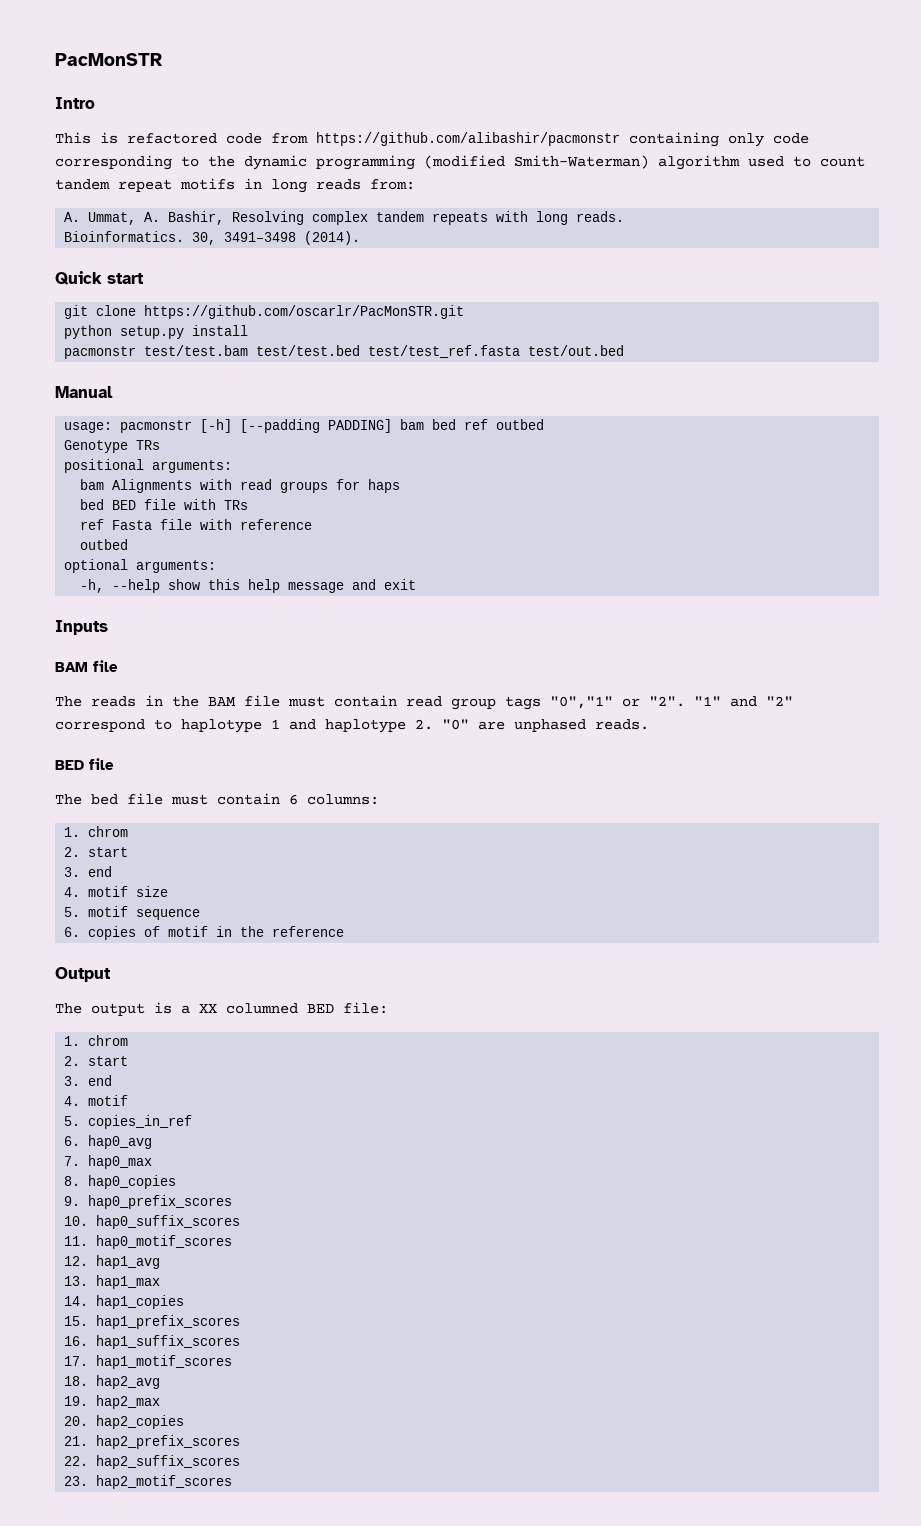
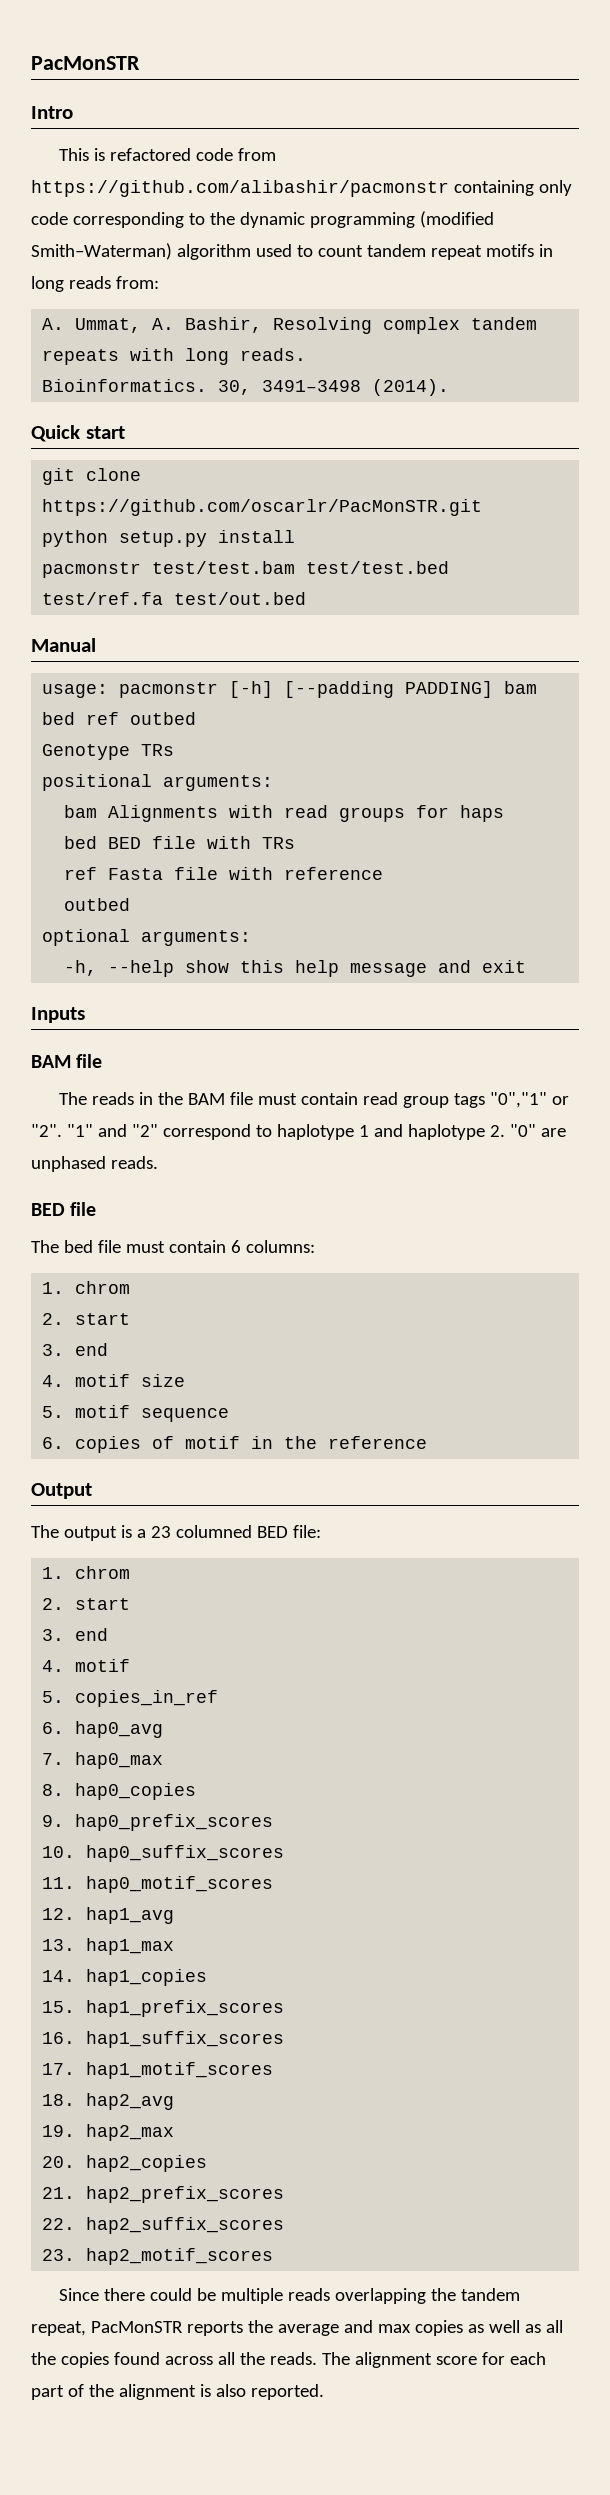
- pacmonstr test/test.bam test/test.bed test/test_ref.fasta test/out.bed
+ pacmonstr test/test.bam test/test.bed test/ref.fa test/out.bed
- The output is a XX columned BED file:
+ The output is a 23 columned BED file:
+ Since there could be multiple reads overlapping the tandem repeat, PacMonSTR reports the average and max copies as well as all the copies found across all the reads. The alignment score for each part of the alignment is also reported.

